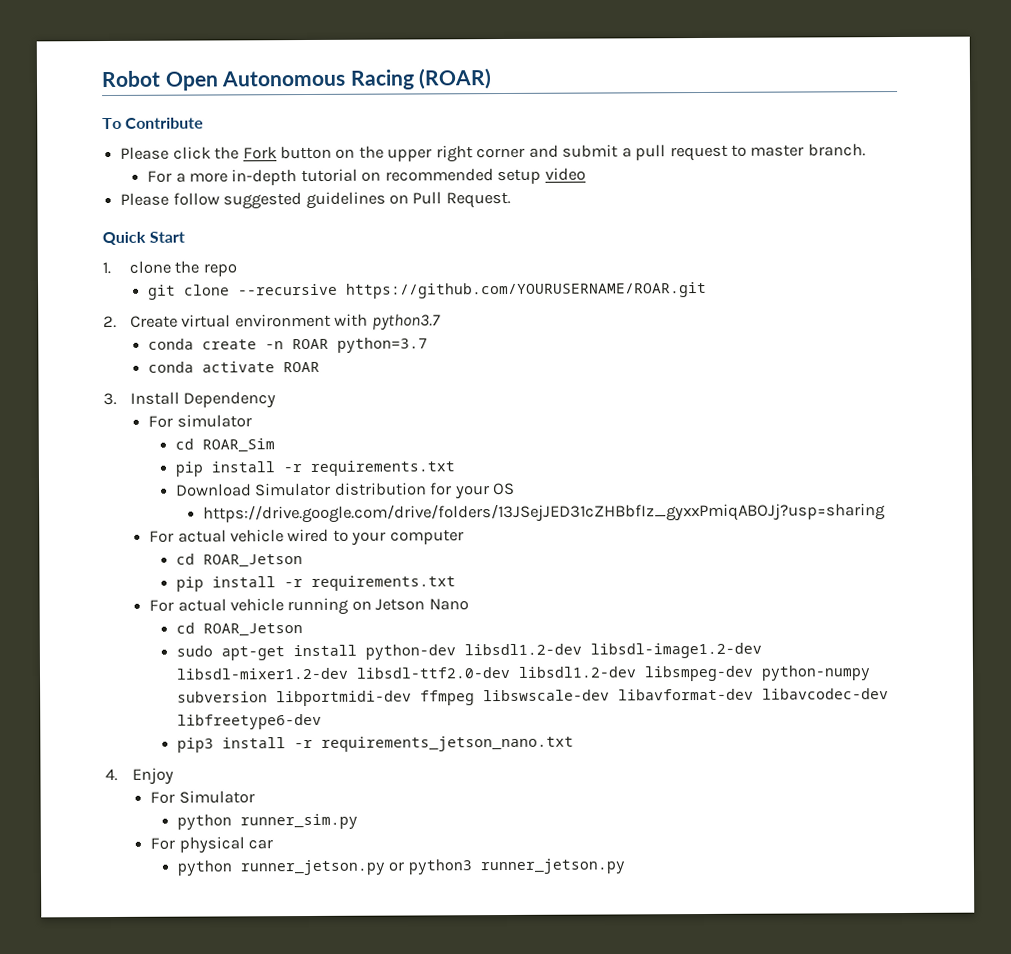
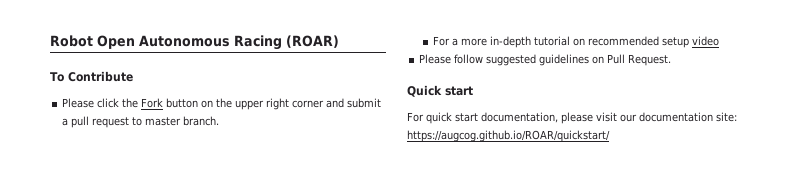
- Quick Start
- 1. clone the repo
- git clone --recursive https://github.com/YOURUSERNAME/ROAR.git
- 2. Create virtual environment with python3.7
- conda create -n ROAR python=3.7
- conda activate ROAR
- 3. Install Dependency
- For simulator
- cd ROAR_Sim
- pip install -r requirements.txt
- Download Simulator distribution for your OS
- https://drive.google.com/drive/folders/13JSejJED31cZHBbfIz_gyxxPmiqABOJj?usp=sharing
- For actual vehicle wired to your computer
- cd ROAR_Jetson
- pip install -r requirements.txt
- For actual vehicle running on Jetson Nano
- cd ROAR_Jetson
- sudo apt-get install python-dev libsdl1.2-dev libsdl-image1.2-dev libsdl-mixer1.2-dev libsdl-ttf2.0-dev libsdl1.2-dev libsmpeg-dev python-numpy subversion libportmidi-dev ffmpeg libswscale-dev libavformat-dev libavcodec-dev libfreetype6-dev
- pip3 install -r requirements_jetson_nano.txt
- 4. Enjoy
- For Simulator
- python runner_sim.py
- For physical car
- python runner_jetson.py or python3 runner_jetson.py
+ Quick start
+ For quick start documentation, please visit our documentation site: https://augcog.github.io/ROAR/quickstart/

